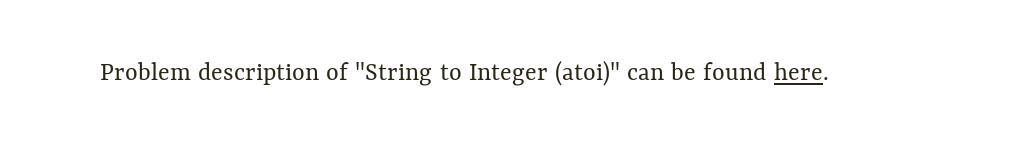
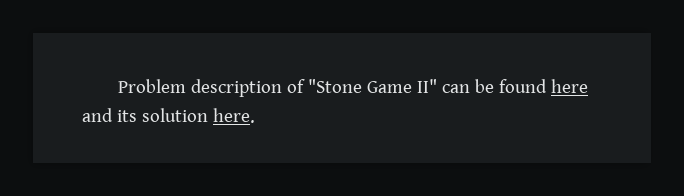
- Problem description of "String to Integer (atoi)" can be found here.
+ Problem description of "Stone Game II" can be found here and its solution here.

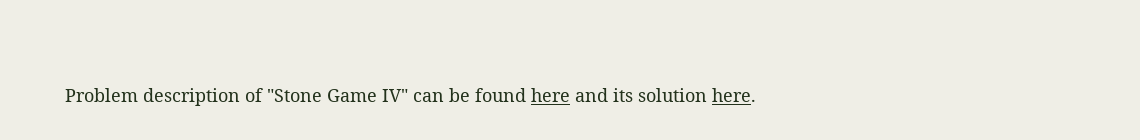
- Problem description of "Stone Game II" can be found here and its solution here.
+ Problem description of "Stone Game IV" can be found here and its solution here.

